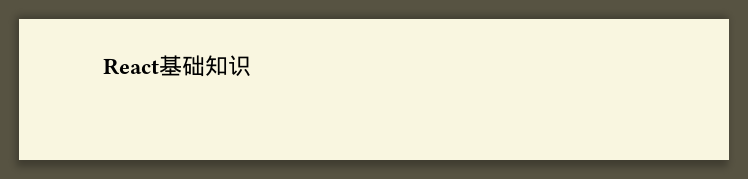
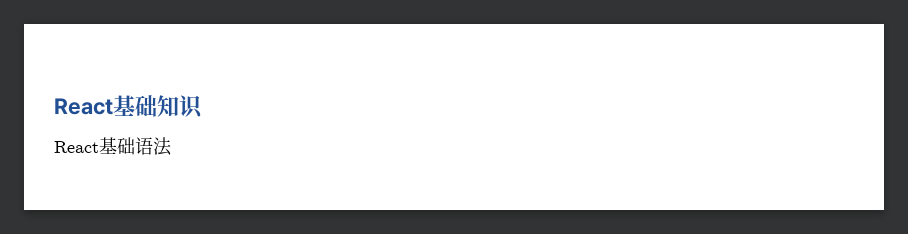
+ React基础语法

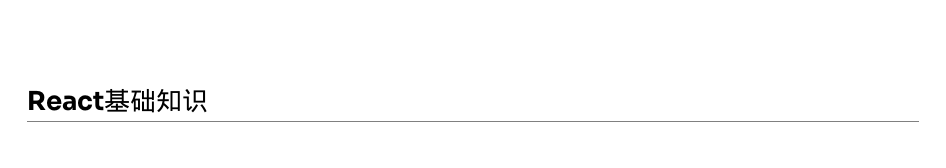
- React基础语法

